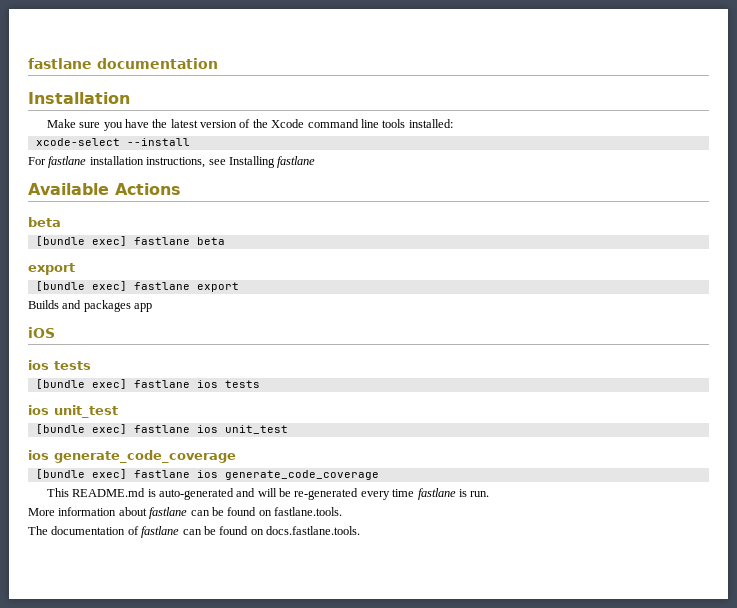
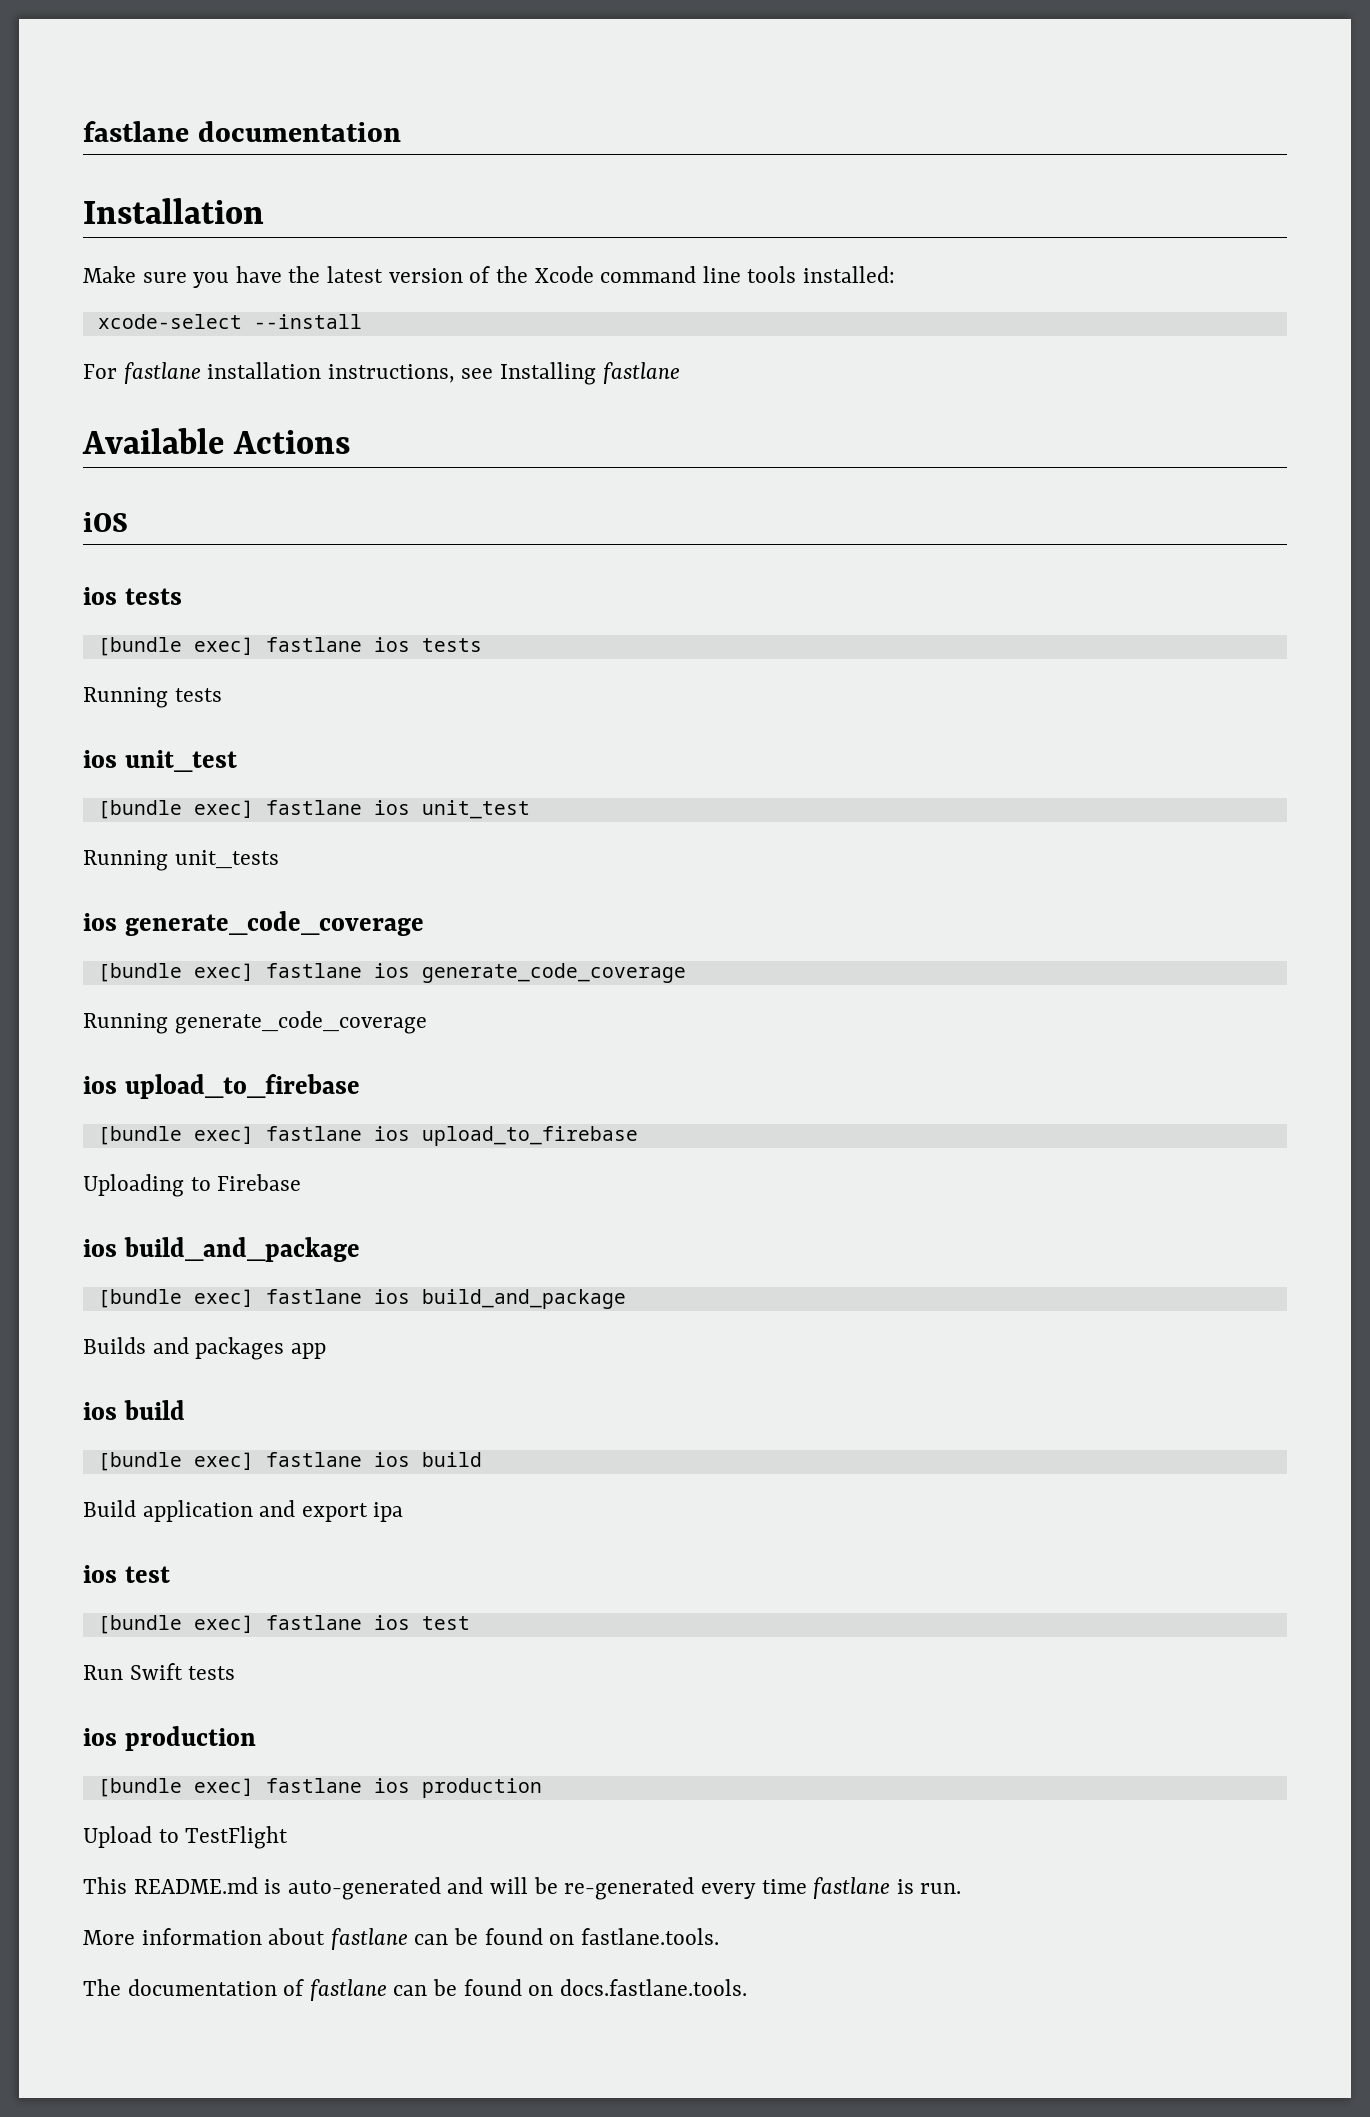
  Available Actions
- beta
- [bundle exec] fastlane beta
- export
- [bundle exec] fastlane export
- Builds and packages app
+ Running tests
+ Running unit_tests
+ Running generate_code_coverage
+ ios upload_to_firebase
+ [bundle exec] fastlane ios upload_to_firebase
+ Uploading to Firebase
+ ios build_and_package
+ [bundle exec] fastlane ios build_and_package
+ Builds and packages app
+ ios build
+ [bundle exec] fastlane ios build
+ Build application and export ipa
+ ios test
+ [bundle exec] fastlane ios test
+ Run Swift tests
+ ios production
+ [bundle exec] fastlane ios production
+ Upload to TestFlight

